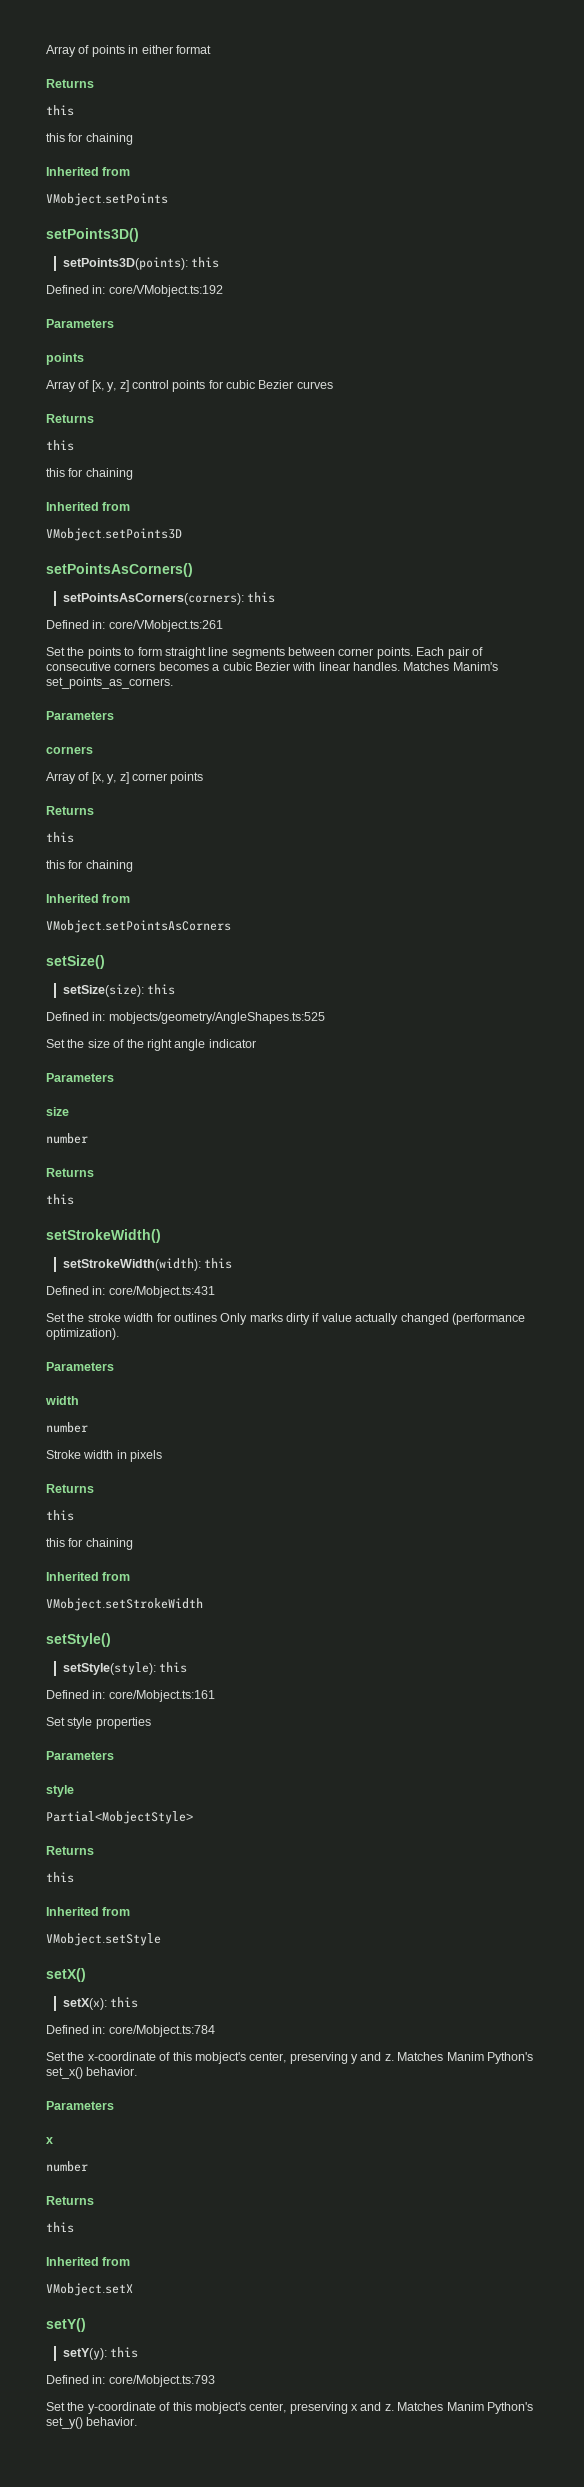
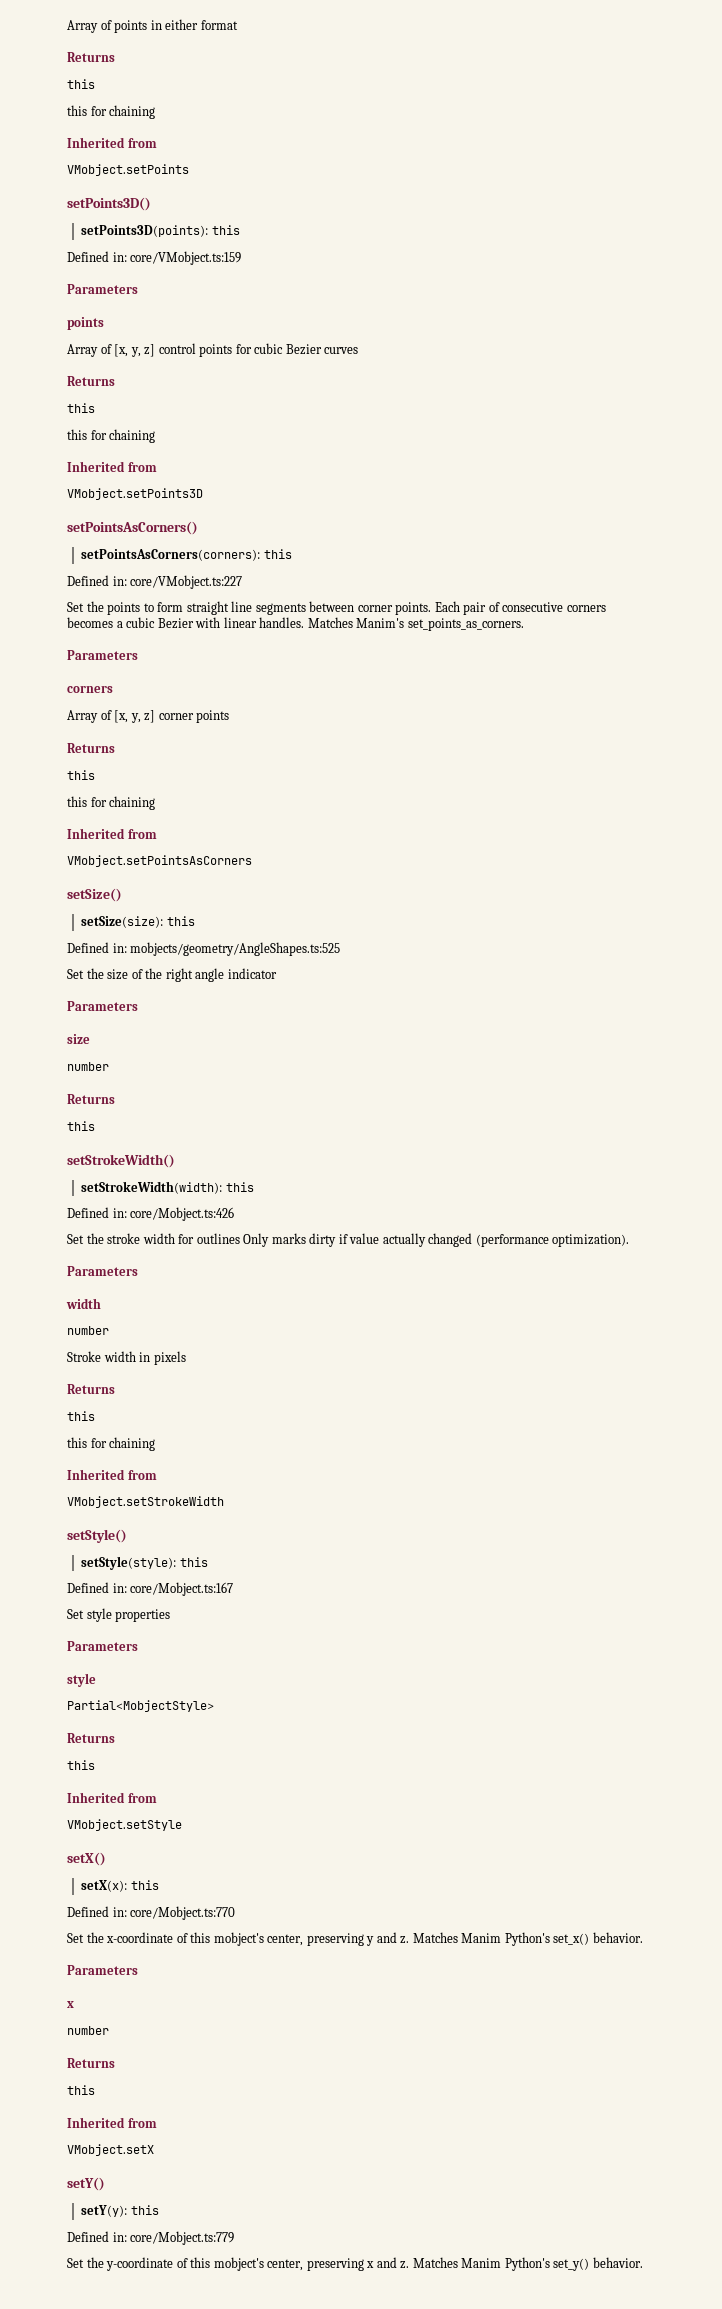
- Defined in: core/VMobject.ts:192
+ Defined in: core/VMobject.ts:159
- Defined in: core/VMobject.ts:261
+ Defined in: core/VMobject.ts:227
- Defined in: core/Mobject.ts:431
+ Defined in: core/Mobject.ts:426
- Defined in: core/Mobject.ts:161
+ Defined in: core/Mobject.ts:167
- Defined in: core/Mobject.ts:784
+ Defined in: core/Mobject.ts:770
- Defined in: core/Mobject.ts:793
+ Defined in: core/Mobject.ts:779

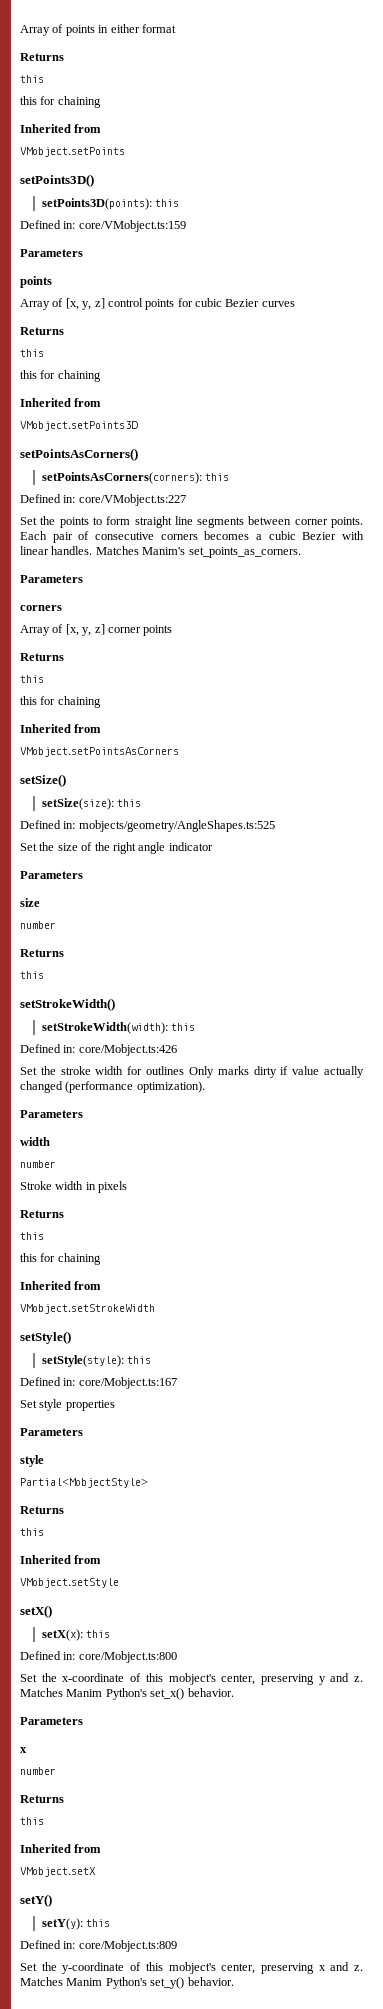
- Defined in: core/Mobject.ts:770
+ Defined in: core/Mobject.ts:800
- Defined in: core/Mobject.ts:779
+ Defined in: core/Mobject.ts:809

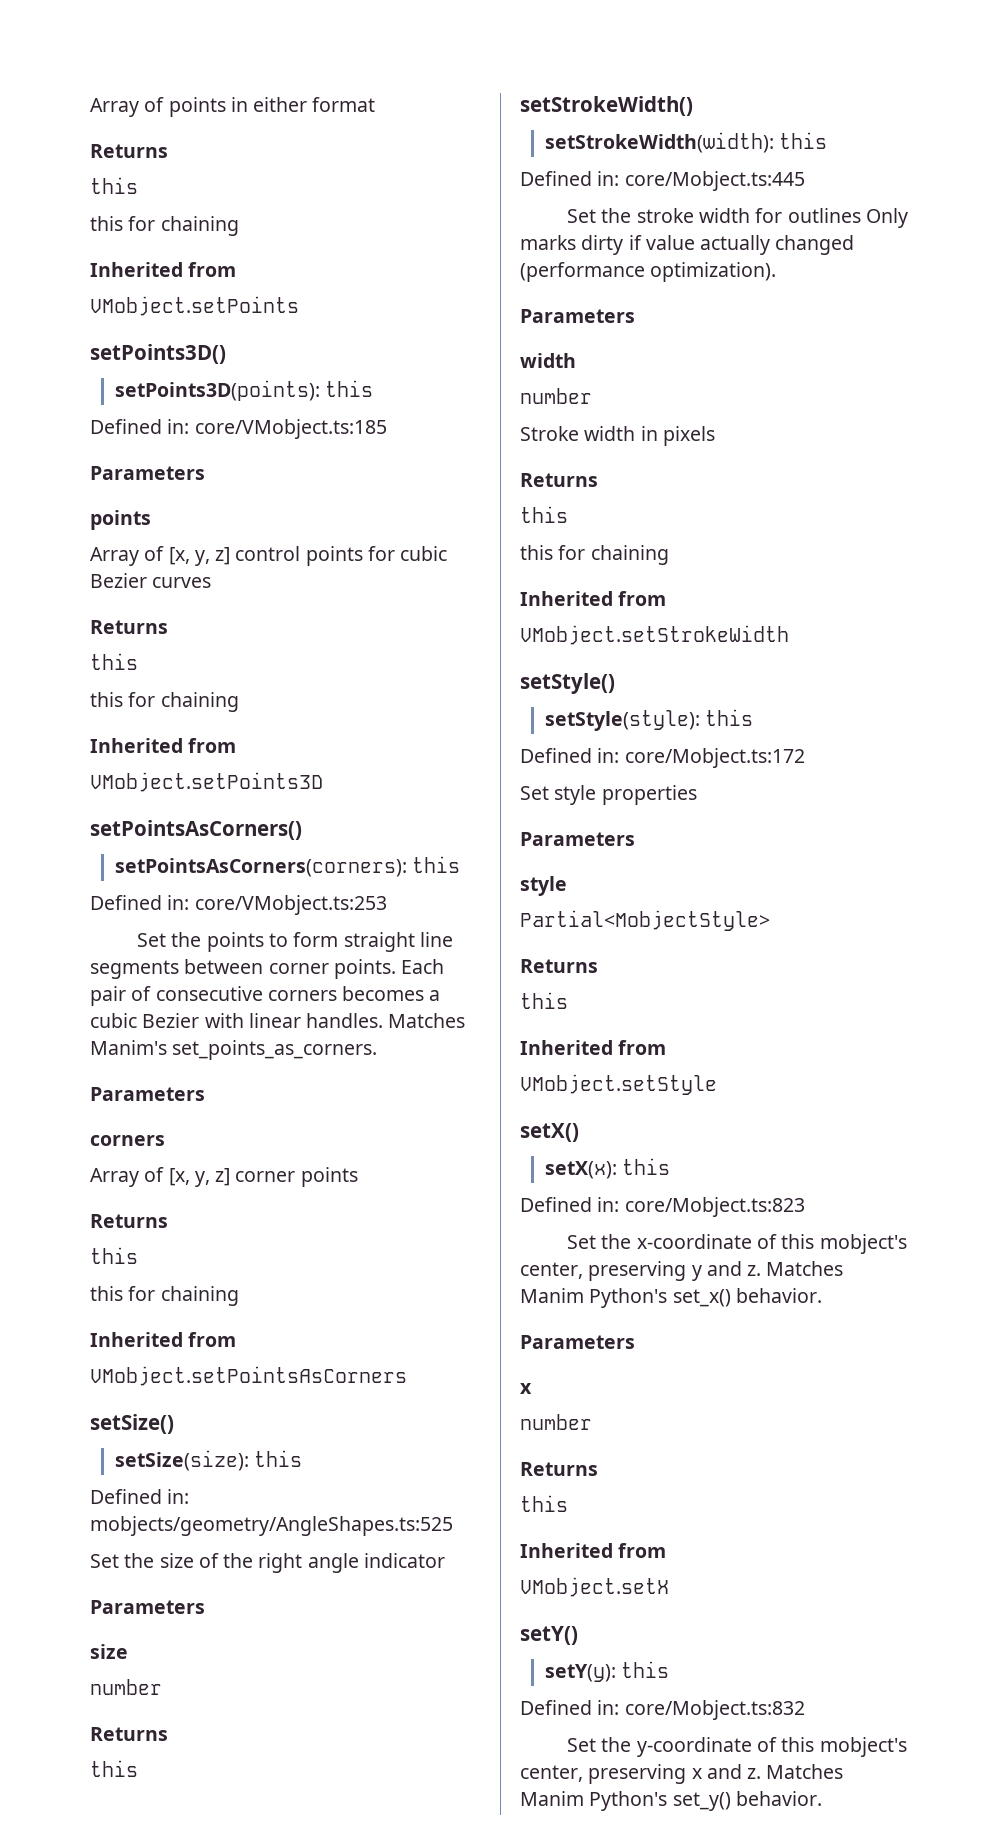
- Defined in: core/VMobject.ts:159
+ Defined in: core/VMobject.ts:185
- Defined in: core/VMobject.ts:227
+ Defined in: core/VMobject.ts:253
- Defined in: core/Mobject.ts:426
+ Defined in: core/Mobject.ts:445
- Defined in: core/Mobject.ts:167
+ Defined in: core/Mobject.ts:172
- Defined in: core/Mobject.ts:800
+ Defined in: core/Mobject.ts:823
- Defined in: core/Mobject.ts:809
+ Defined in: core/Mobject.ts:832

